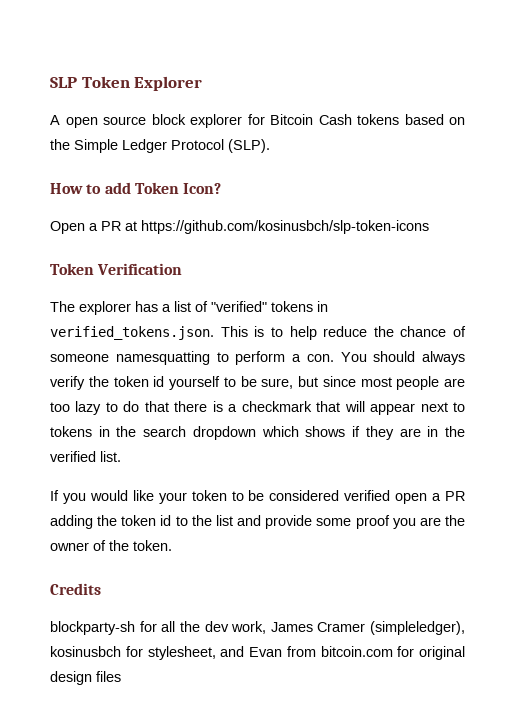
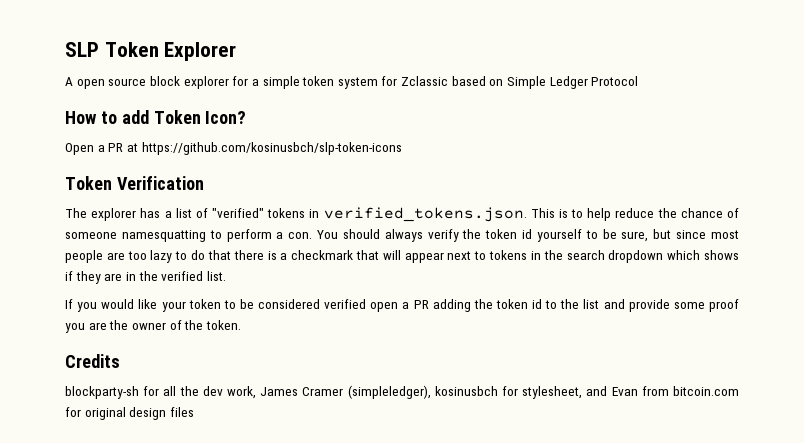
- A open source block explorer for Bitcoin Cash tokens based on the Simple Ledger Protocol (SLP).
+ A open source block explorer for a simple token system for Zclassic based on Simple Ledger Protocol

